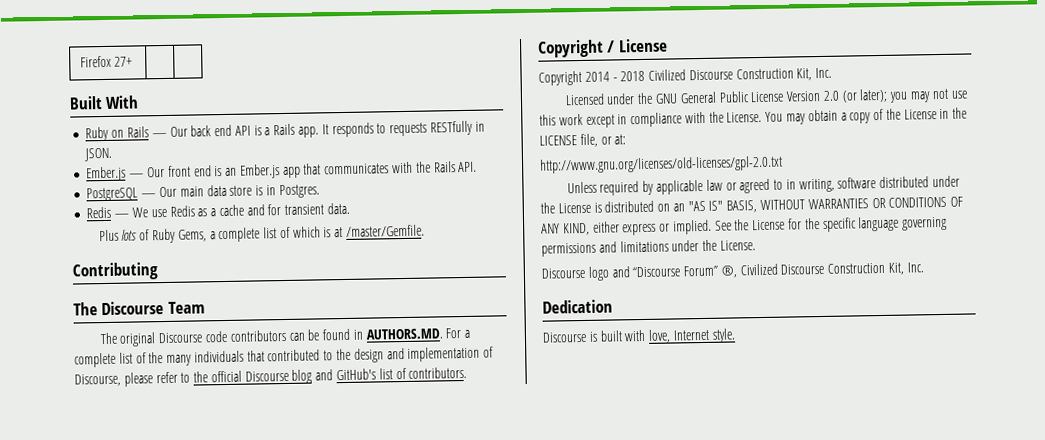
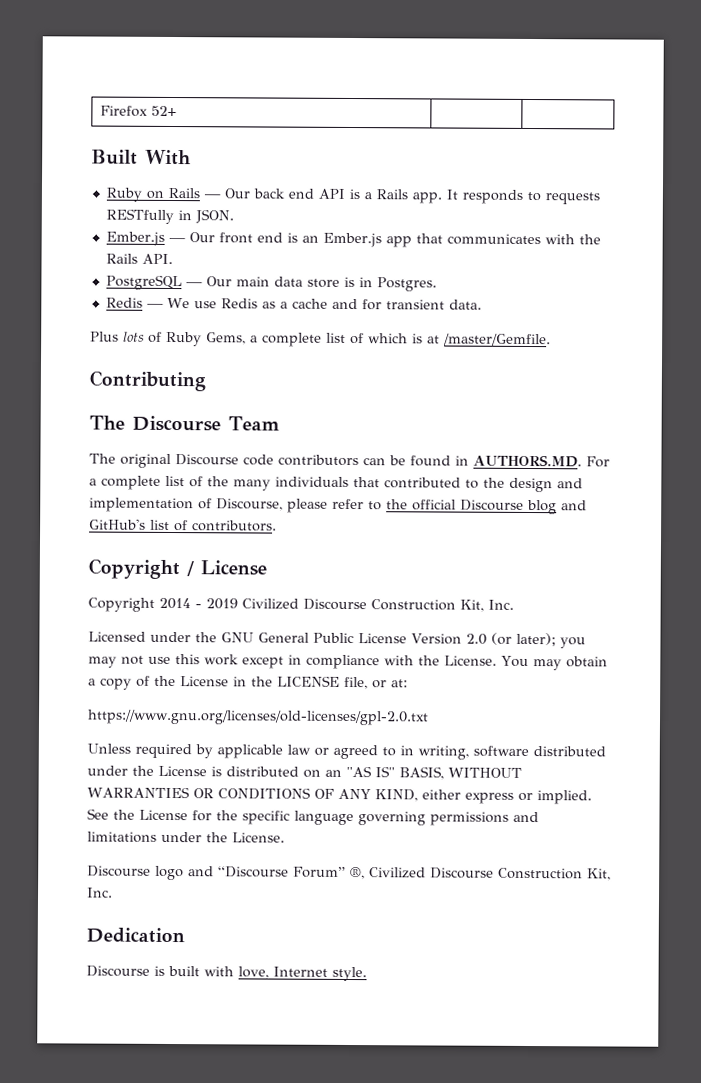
- Firefox 27+ | |
+ Firefox 52+ | |
- Copyright 2014 - 2018 Civilized Discourse Construction Kit, Inc.
+ Copyright 2014 - 2019 Civilized Discourse Construction Kit, Inc.
- http://www.gnu.org/licenses/old-licenses/gpl-2.0.txt
+ https://www.gnu.org/licenses/old-licenses/gpl-2.0.txt

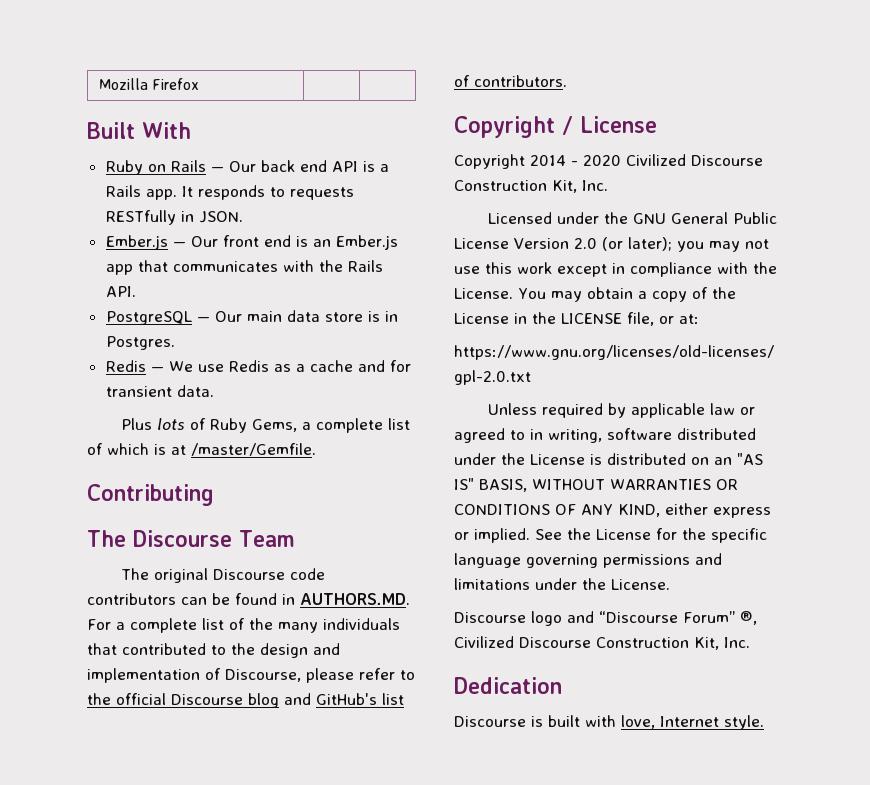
- Firefox 52+ | |
+ Mozilla Firefox | |
- Copyright 2014 - 2019 Civilized Discourse Construction Kit, Inc.
+ Copyright 2014 - 2020 Civilized Discourse Construction Kit, Inc.

